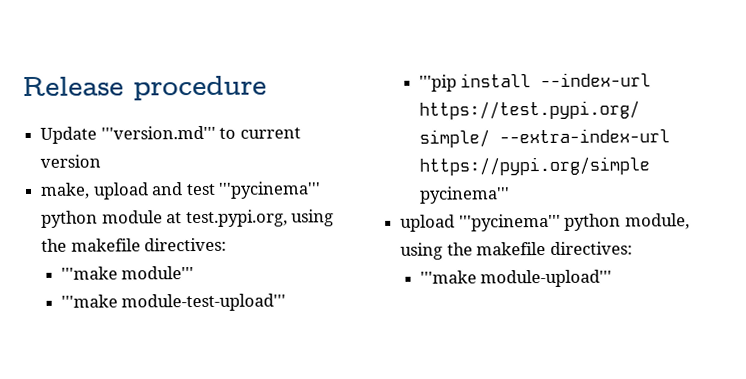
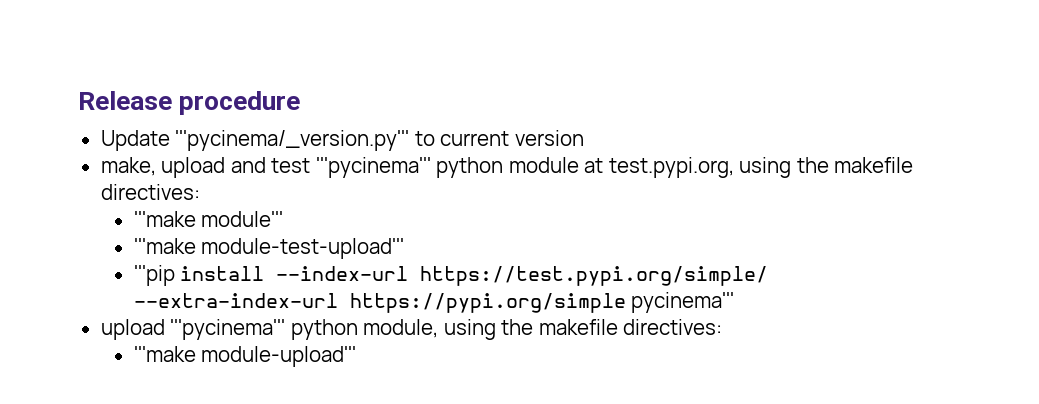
- Update '''version.md''' to current version
+ Update '''pycinema/_version.py''' to current version

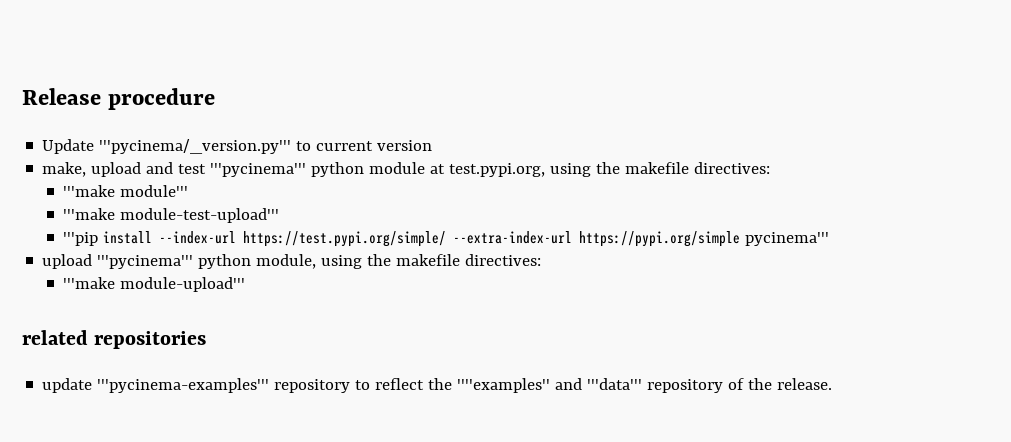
+ related repositories
+ update '''pycinema-examples''' repository to reflect the ''''examples'' and '''data''' repository of the release.

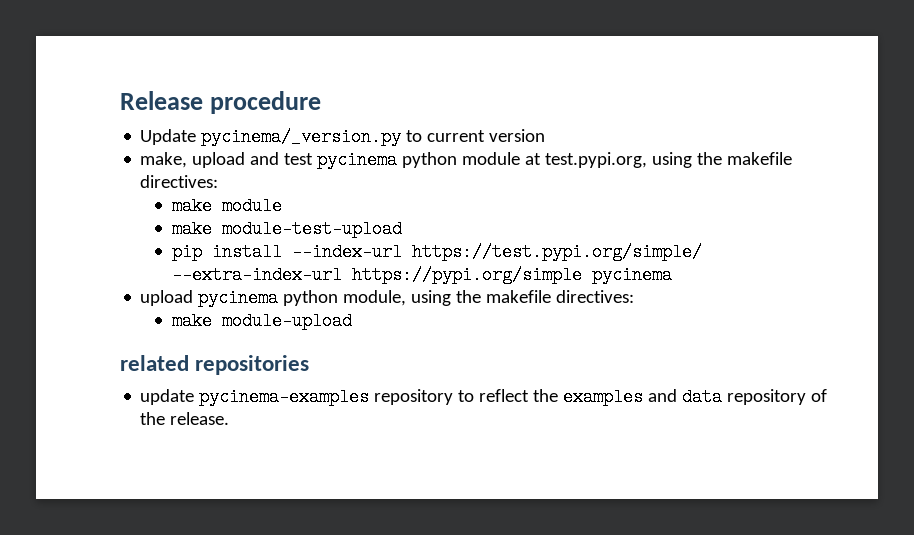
- Update '''pycinema/_version.py''' to current version
+ Update pycinema/_version.py to current version
- make, upload and test '''pycinema''' python module at test.pypi.org, using the makefile directives:
+ make, upload and test pycinema python module at test.pypi.org, using the makefile directives:
- '''make module'''
- '''make module-test-upload'''
- '''pip install --index-url https://test.pypi.org/simple/ --extra-index-url https://pypi.org/simple pycinema'''
- upload '''pycinema''' python module, using the makefile directives:
+ make module
+ make module-test-upload
+ pip install --index-url https://test.pypi.org/simple/ --extra-index-url https://pypi.org/simple pycinema
+ upload pycinema python module, using the makefile directives:
- '''make module-upload'''
+ make module-upload
- update '''pycinema-examples''' repository to reflect the ''''examples'' and '''data''' repository of the release.
+ update pycinema-examples repository to reflect the examples and data repository of the release.

